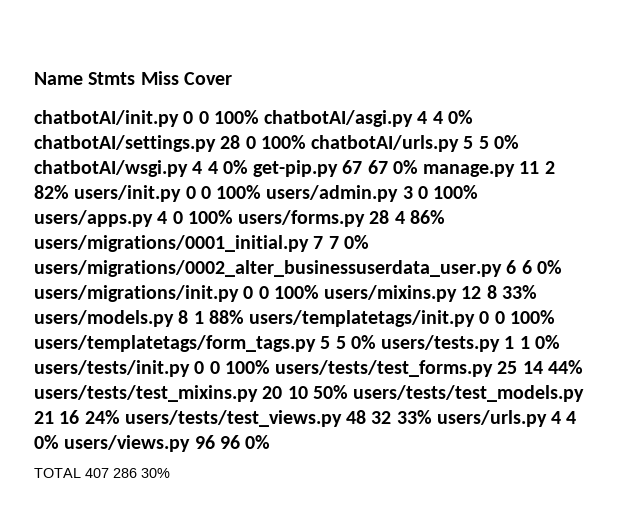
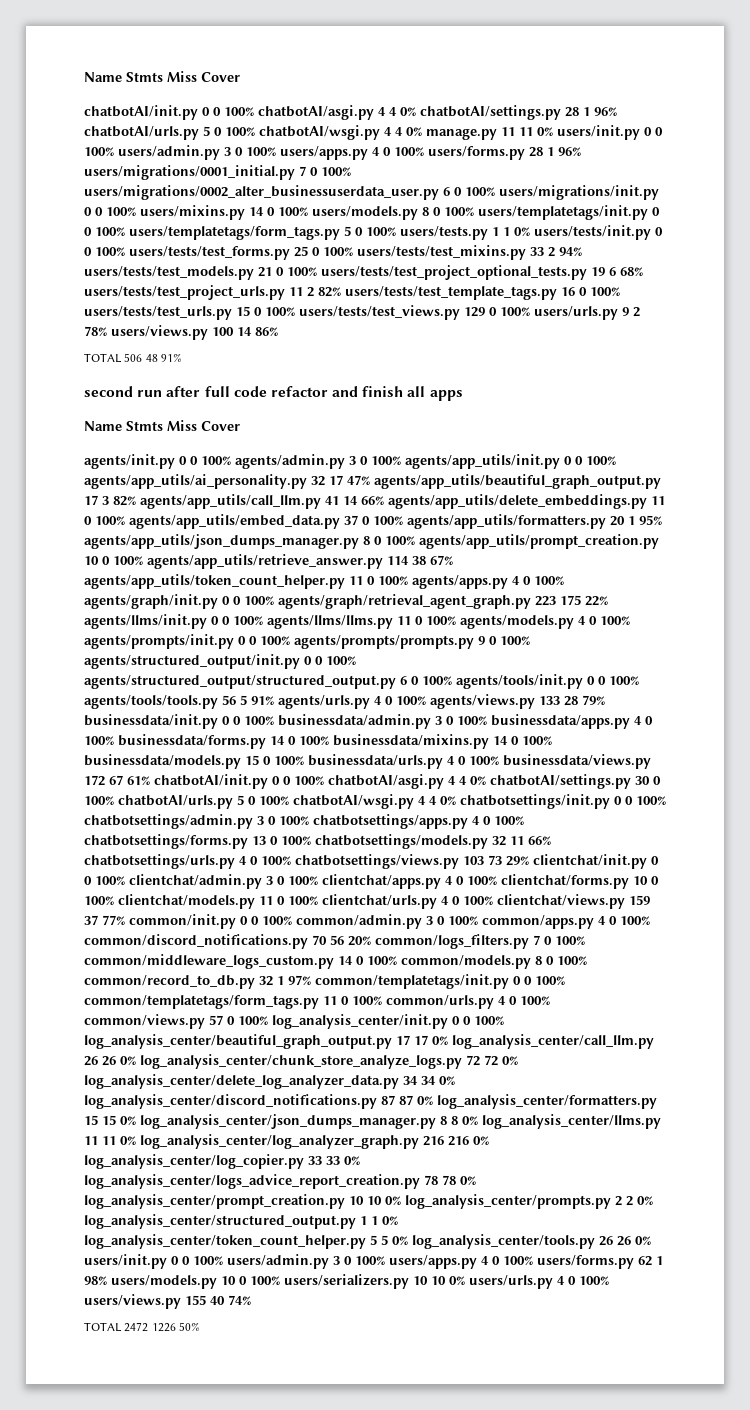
- chatbotAI/init.py 0 0 100% chatbotAI/asgi.py 4 4 0% chatbotAI/settings.py 28 0 100% chatbotAI/urls.py 5 5 0% chatbotAI/wsgi.py 4 4 0% get-pip.py 67 67 0% manage.py 11 2 82% users/init.py 0 0 100% users/admin.py 3 0 100% users/apps.py 4 0 100% users/forms.py 28 4 86% users/migrations/0001_initial.py 7 7 0% users/migrations/0002_alter_businessuserdata_user.py 6 6 0% users/migrations/init.py 0 0 100% users/mixins.py 12 8 33% users/models.py 8 1 88% users/templatetags/init.py 0 0 100% users/templatetags/form_tags.py 5 5 0% users/tests.py 1 1 0% users/tests/init.py 0 0 100% users/tests/test_forms.py 25 14 44% users/tests/test_mixins.py 20 10 50% users/tests/test_models.py 21 16 24% users/tests/test_views.py 48 32 33% users/urls.py 4 4 0% users/views.py 96 96 0%
- TOTAL 407 286 30%
+ chatbotAI/init.py 0 0 100% chatbotAI/asgi.py 4 4 0% chatbotAI/settings.py 28 1 96% chatbotAI/urls.py 5 0 100% chatbotAI/wsgi.py 4 4 0% manage.py 11 11 0% users/init.py 0 0 100% users/admin.py 3 0 100% users/apps.py 4 0 100% users/forms.py 28 1 96% users/migrations/0001_initial.py 7 0 100% users/migrations/0002_alter_businessuserdata_user.py 6 0 100% users/migrations/init.py 0 0 100% users/mixins.py 14 0 100% users/models.py 8 0 100% users/templatetags/init.py 0 0 100% users/templatetags/form_tags.py 5 0 100% users/tests.py 1 1 0% users/tests/init.py 0 0 100% users/tests/test_forms.py 25 0 100% users/tests/test_mixins.py 33 2 94% users/tests/test_models.py 21 0 100% users/tests/test_project_optional_tests.py 19 6 68% users/tests/test_project_urls.py 11 2 82% users/tests/test_template_tags.py 16 0 100% users/tests/test_urls.py 15 0 100% users/tests/test_views.py 129 0 100% users/urls.py 9 2 78% users/views.py 100 14 86%
+ TOTAL 506 48 91%
+ second run after full code refactor and finish all apps
+ Name Stmts Miss Cover
+ agents/init.py 0 0 100% agents/admin.py 3 0 100% agents/app_utils/init.py 0 0 100% agents/app_utils/ai_personality.py 32 17 47% agents/app_utils/beautiful_graph_output.py 17 3 82% agents/app_utils/call_llm.py 41 14 66% agents/app_utils/delete_embeddings.py 11 0 100% agents/app_utils/embed_data.py 37 0 100% agents/app_utils/formatters.py 20 1 95% agents/app_utils/json_dumps_manager.py 8 0 100% agents/app_utils/prompt_creation.py 10 0 100% agents/app_utils/retrieve_answer.py 114 38 67% agents/app_utils/token_count_helper.py 11 0 100% agents/apps.py 4 0 100% agents/graph/init.py 0 0 100% agents/graph/retrieval_agent_graph.py 223 175 22% agents/llms/init.py 0 0 100% agents/llms/llms.py 11 0 100% agents/models.py 4 0 100% agents/prompts/init.py 0 0 100% agents/prompts/prompts.py 9 0 100% agents/structured_output/init.py 0 0 100% agents/structured_output/structured_output.py 6 0 100% agents/tools/init.py 0 0 100% agents/tools/tools.py 56 5 91% agents/urls.py 4 0 100% agents/views.py 133 28 79% businessdata/init.py 0 0 100% businessdata/admin.py 3 0 100% businessdata/apps.py 4 0 100% businessdata/forms.py 14 0 100% businessdata/mixins.py 14 0 100% businessdata/models.py 15 0 100% businessdata/urls.py 4 0 100% businessdata/views.py 172 67 61% chatbotAI/init.py 0 0 100% chatbotAI/asgi.py 4 4 0% chatbotAI/settings.py 30 0 100% chatbotAI/urls.py 5 0 100% chatbotAI/wsgi.py 4 4 0% chatbotsettings/init.py 0 0 100% chatbotsettings/admin.py 3 0 100% chatbotsettings/apps.py 4 0 100% chatbotsettings/forms.py 13 0 100% chatbotsettings/models.py 32 11 66% chatbotsettings/urls.py 4 0 100% chatbotsettings/views.py 103 73 29% clientchat/init.py 0 0 100% clientchat/admin.py 3 0 100% clientchat/apps.py 4 0 100% clientchat/forms.py 10 0 100% clientchat/models.py 11 0 100% clientchat/urls.py 4 0 100% clientchat/views.py 159 37 77% common/init.py 0 0 100% common/admin.py 3 0 100% common/apps.py 4 0 100% common/discord_notifications.py 70 56 20% common/logs_filters.py 7 0 100% common/middleware_logs_custom.py 14 0 100% common/models.py 8 0 100% common/record_to_db.py 32 1 97% common/templatetags/init.py 0 0 100% common/templatetags/form_tags.py 11 0 100% common/urls.py 4 0 100% common/views.py 57 0 100% log_analysis_center/init.py 0 0 100% log_analysis_center/beautiful_graph_output.py 17 17 0% log_analysis_center/call_llm.py 26 26 0% log_analysis_center/chunk_store_analyze_logs.py 72 72 0% log_analysis_center/delete_log_analyzer_data.py 34 34 0% log_analysis_center/discord_notifications.py 87 87 0% log_analysis_center/formatters.py 15 15 0% log_analysis_center/json_dumps_manager.py 8 8 0% log_analysis_center/llms.py 11 11 0% log_analysis_center/log_analyzer_graph.py 216 216 0% log_analysis_center/log_copier.py 33 33 0% log_analysis_center/logs_advice_report_creation.py 78 78 0% log_analysis_center/prompt_creation.py 10 10 0% log_analysis_center/prompts.py 2 2 0% log_analysis_center/structured_output.py 1 1 0% log_analysis_center/token_count_helper.py 5 5 0% log_analysis_center/tools.py 26 26 0% users/init.py 0 0 100% users/admin.py 3 0 100% users/apps.py 4 0 100% users/forms.py 62 1 98% users/models.py 10 0 100% users/serializers.py 10 10 0% users/urls.py 4 0 100% users/views.py 155 40 74%
+ TOTAL 2472 1226 50%

